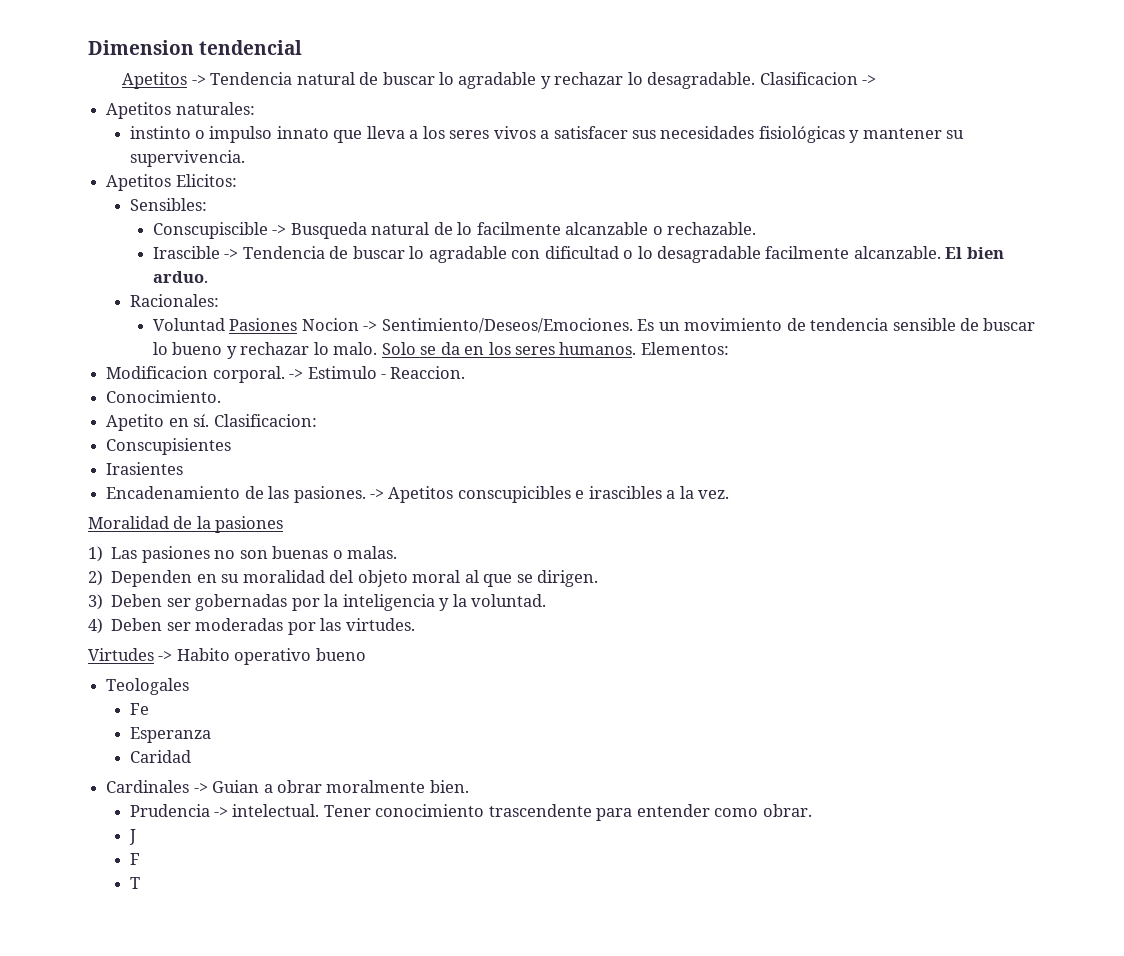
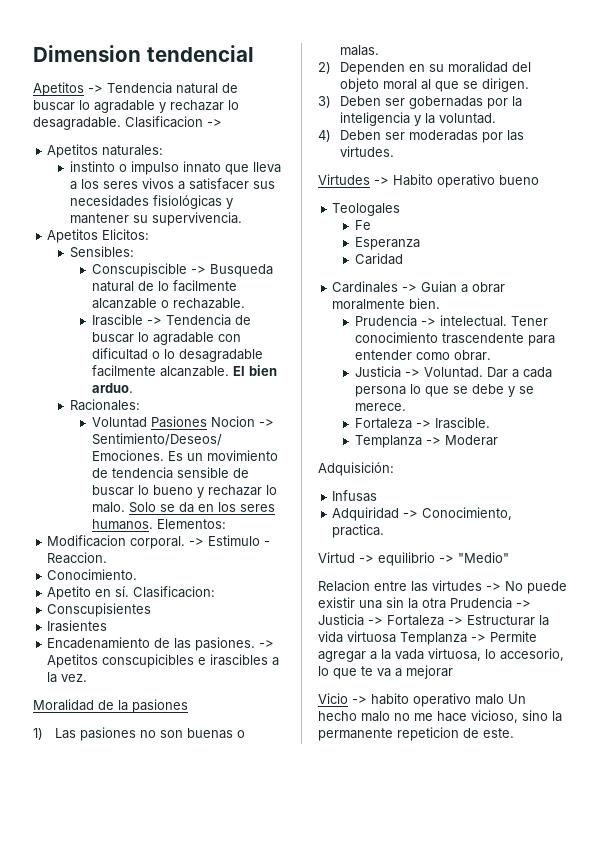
- J
- F
- T
+ Justicia -> Voluntad. Dar a cada persona lo que se debe y se merece.
+ Fortaleza -> Irascible.
+ Templanza -> Moderar
+ Adquisición:
+ Infusas
+ Adquiridad -> Conocimiento, practica.
+ Virtud -> equilibrio -> "Medio"
+ Relacion entre las virtudes -> No puede existir una sin la otra Prudencia -> Justicia -> Fortaleza -> Estructurar la vida virtuosa Templanza -> Permite agregar a la vada virtuosa, lo accesorio, lo que te va a mejorar
+ Vicio -> habito operativo malo Un hecho malo no me hace vicioso, sino la permanente repeticion de este.

